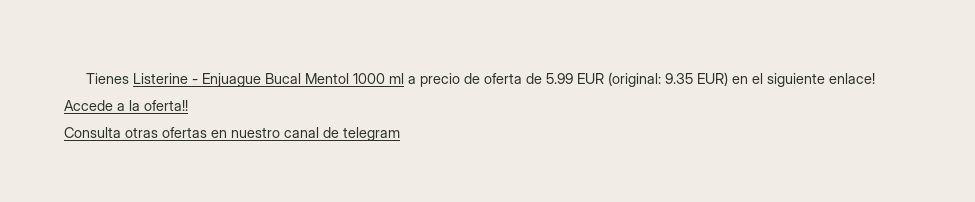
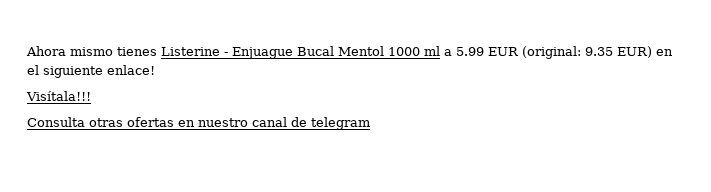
- Tienes Listerine - Enjuague Bucal Mentol 1000 ml a precio de oferta de 5.99 EUR (original: 9.35 EUR) en el siguiente enlace!
+ Ahora mismo tienes Listerine - Enjuague Bucal Mentol 1000 ml a 5.99 EUR (original: 9.35 EUR) en el siguiente enlace!
- Accede a la oferta!!
+ Visítala!!!

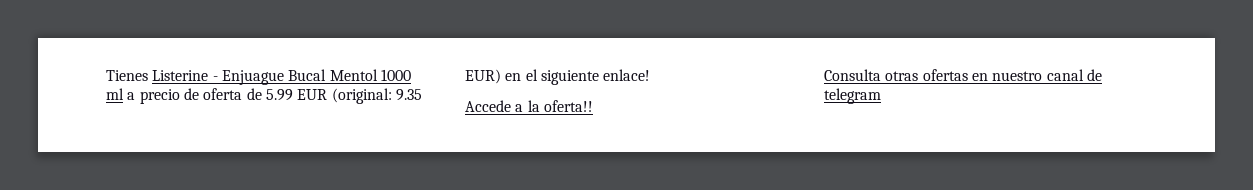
- Ahora mismo tienes Listerine - Enjuague Bucal Mentol 1000 ml a 5.99 EUR (original: 9.35 EUR) en el siguiente enlace!
+ Tienes Listerine - Enjuague Bucal Mentol 1000 ml a precio de oferta de 5.99 EUR (original: 9.35 EUR) en el siguiente enlace!
- Visítala!!!
+ Accede a la oferta!!

